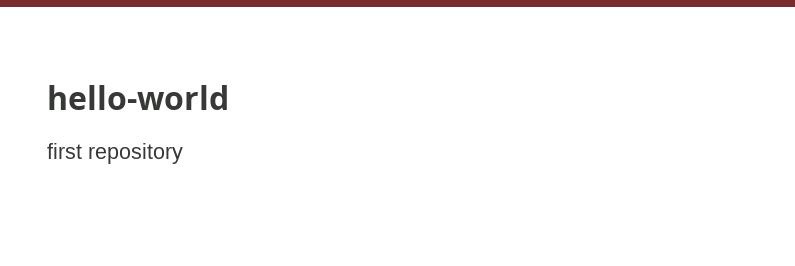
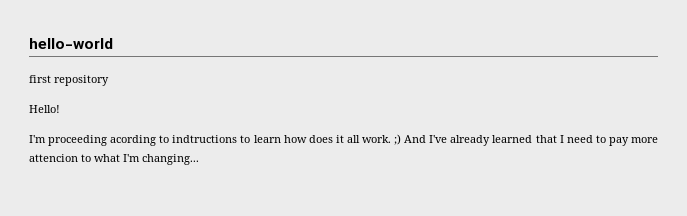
+ Hello!
+ I'm proceeding acording to indtructions to learn how does it all work. ;) And I've already learned that I need to pay more attencion to what I'm changing...

